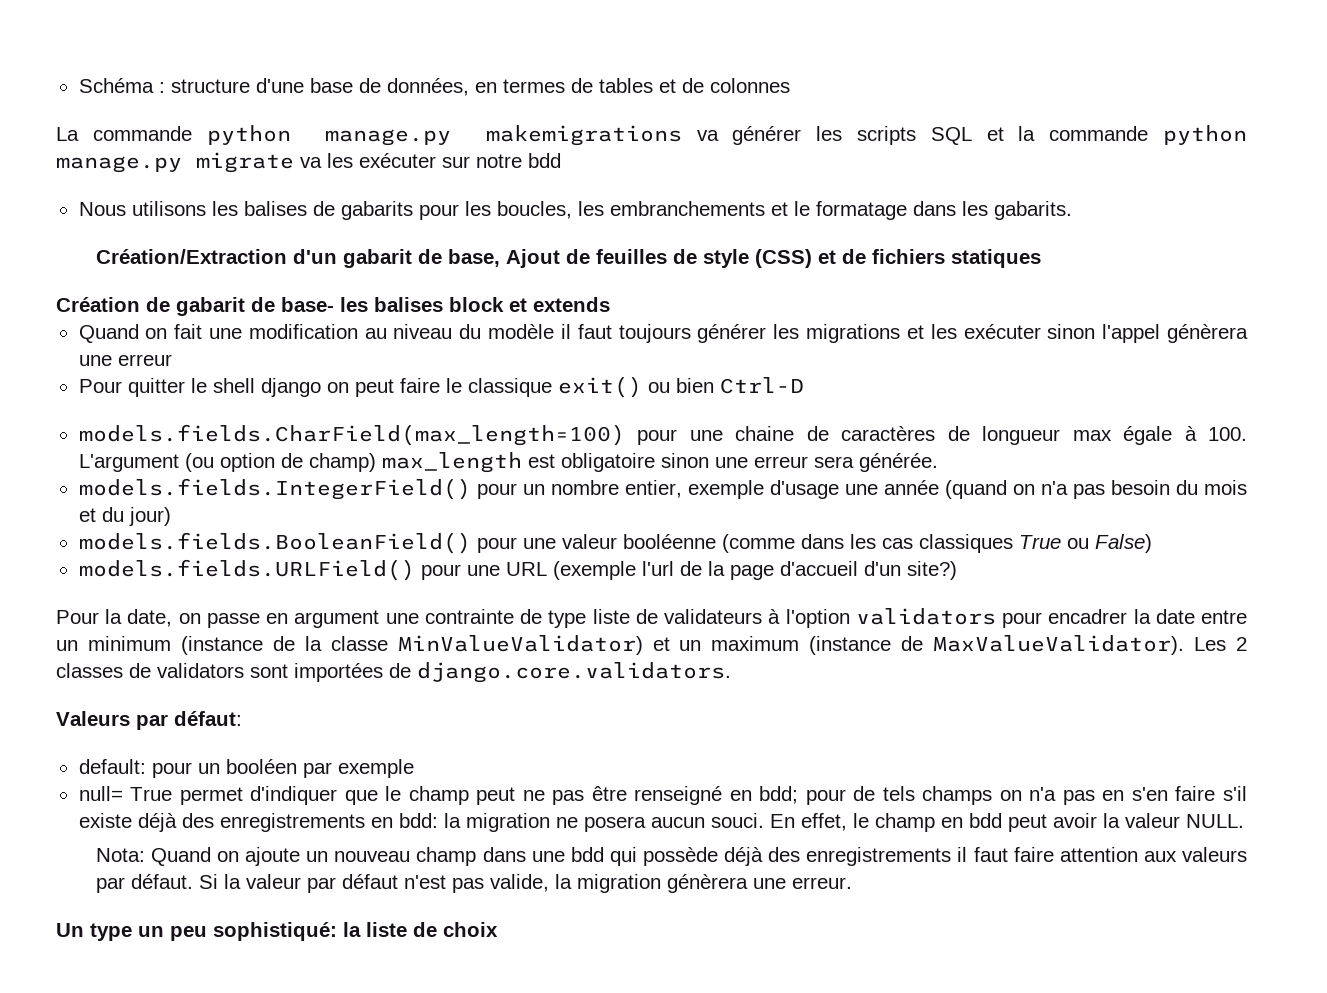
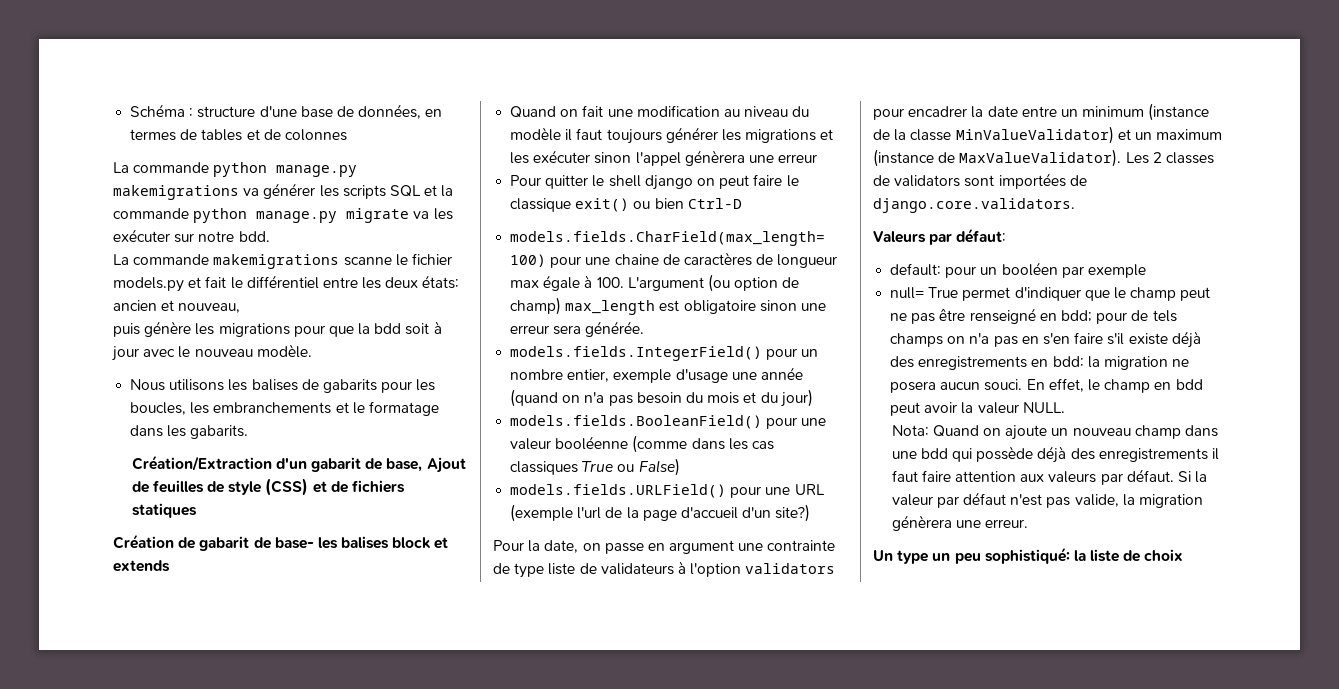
- La commande python manage.py makemigrations va générer les scripts SQL et la commande python manage.py migrate va les exécuter sur notre bdd
+ La commande python manage.py makemigrations va générer les scripts SQL et la commande python manage.py migrate va les exécuter sur notre bdd.
+ La commande makemigrations scanne le fichier models.py et fait le différentiel entre les deux états: ancien et nouveau,
+ puis génère les migrations pour que la bdd soit à jour avec le nouveau modèle.

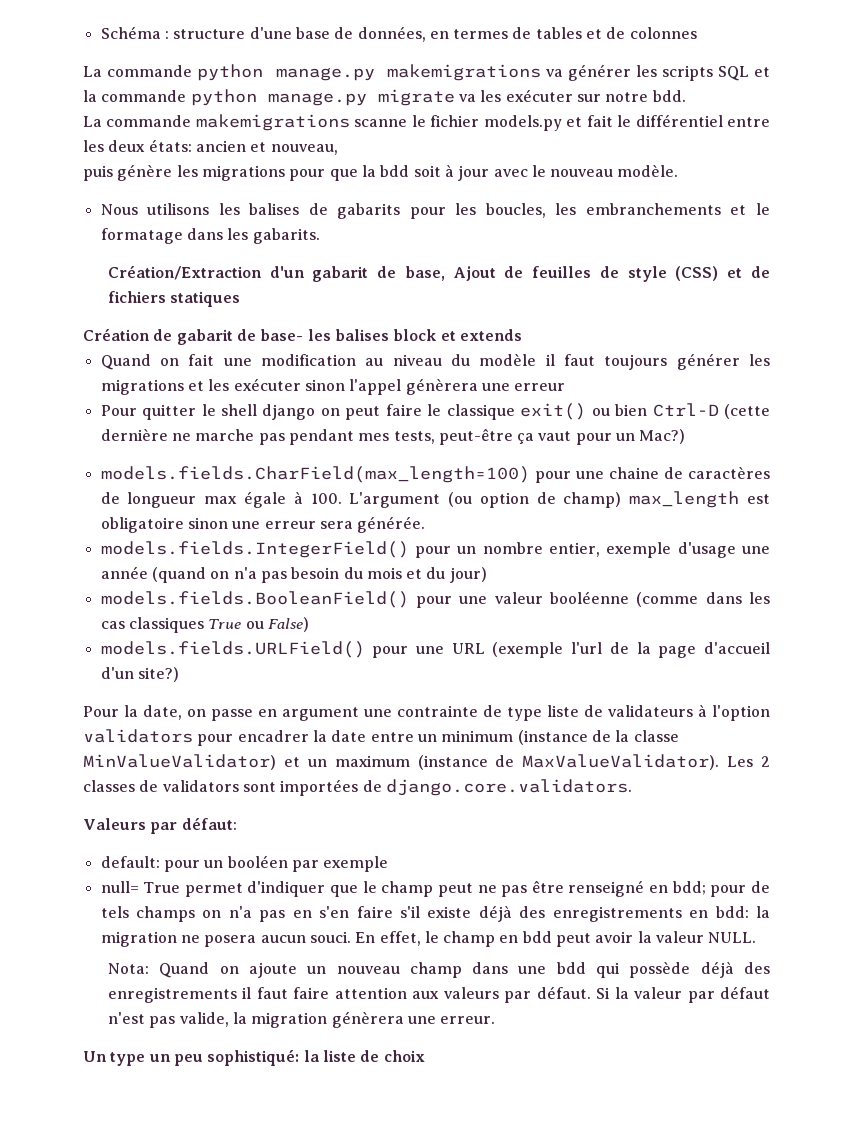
- Pour quitter le shell django on peut faire le classique exit() ou bien Ctrl-D
+ Pour quitter le shell django on peut faire le classique exit() ou bien Ctrl-D (cette dernière ne marche pas pendant mes tests, peut-être ça vaut pour un Mac?)

